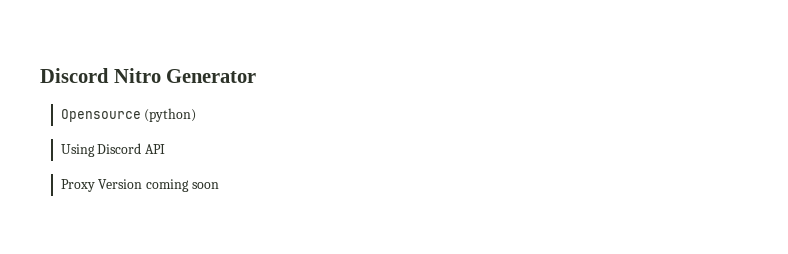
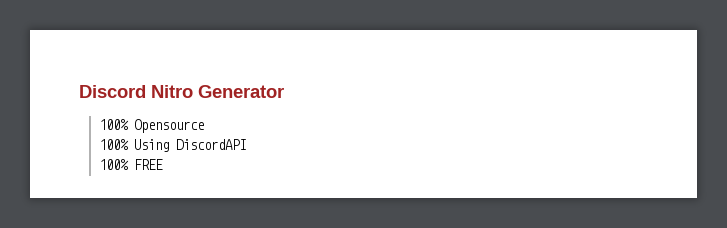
- Opensource (python)
- Using Discord API
- Proxy Version coming soon
+ 100% Opensource
+ 100% Using DiscordAPI
+ 100% FREE

